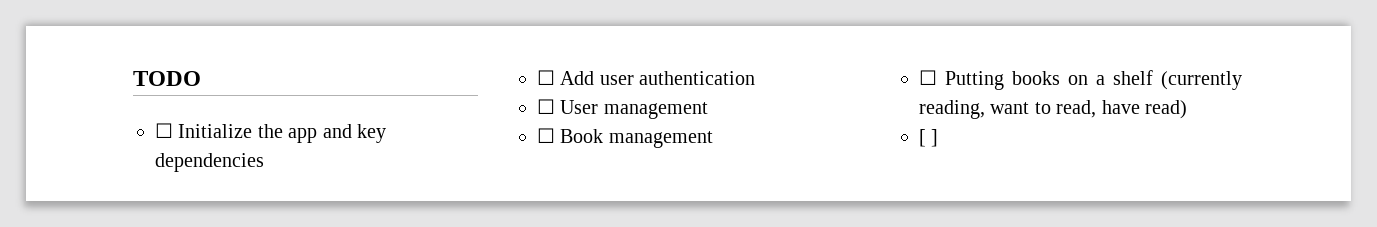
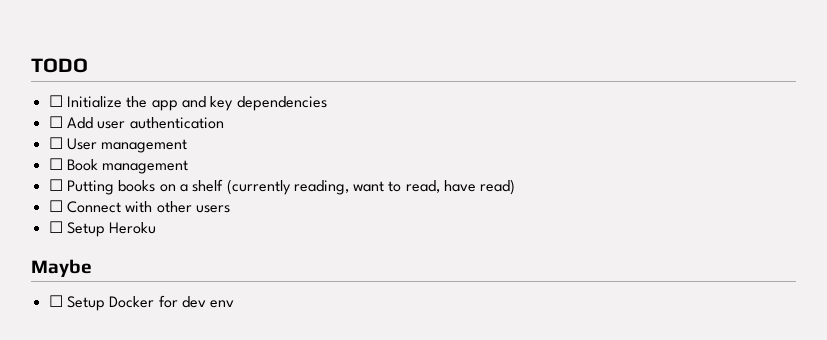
- [ ]
+ ☐ Connect with other users
+ ☐ Setup Heroku
+ Maybe
+ ☐ Setup Docker for dev env

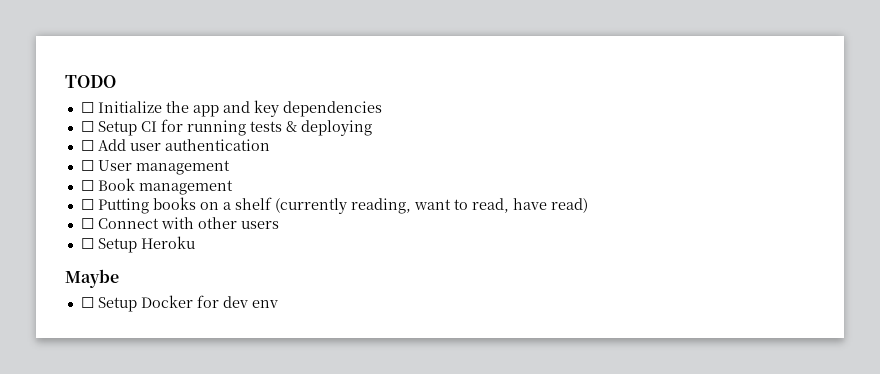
+ ☐ Setup CI for running tests & deploying

